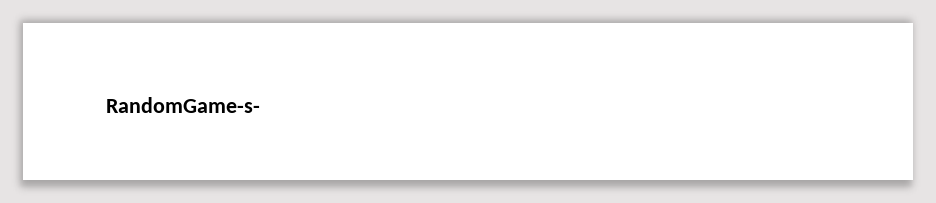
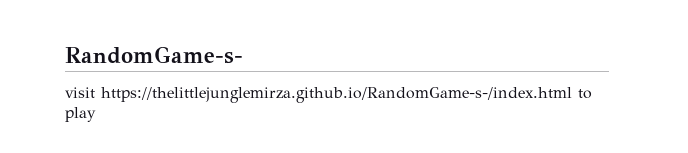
+ visit https://thelittlejunglemirza.github.io/RandomGame-s-/index.html to play

